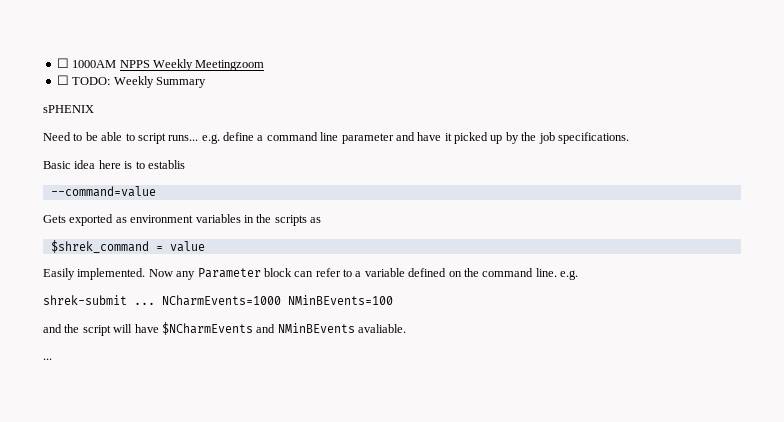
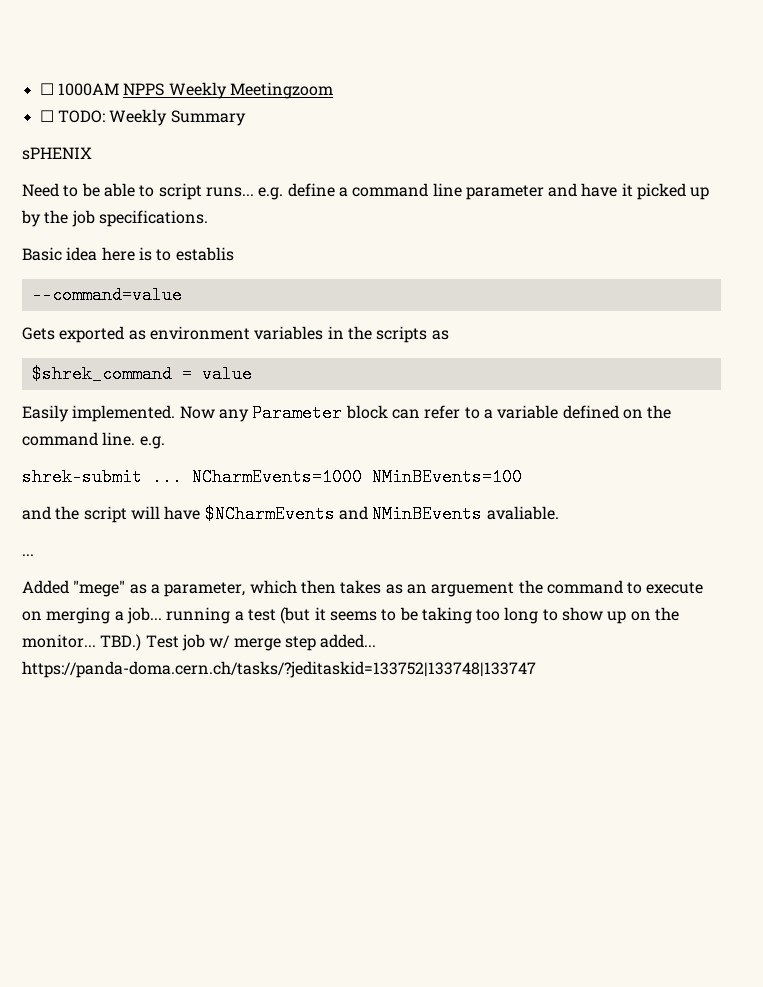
+ Added "mege" as a parameter, which then takes as an arguement the command to execute on merging a job... running a test (but it seems to be taking too long to show up on the monitor... TBD.) Test job w/ merge step added... https://panda-doma.cern.ch/tasks/?jeditaskid=133752|133748|133747

